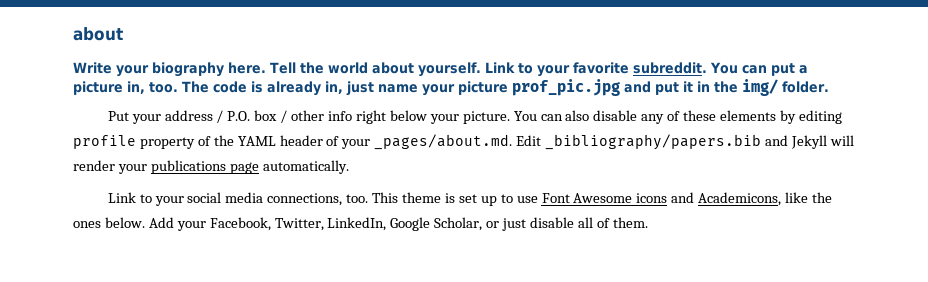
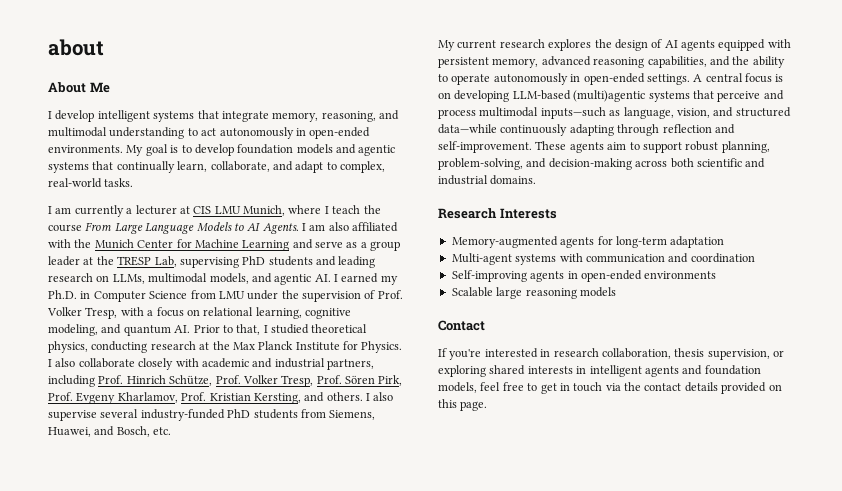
- Write your biography here. Tell the world about yourself. Link to your favorite subreddit. You can put a picture in, too. The code is already in, just name your picture prof_pic.jpg and put it in the img/ folder.
- Put your address / P.O. box / other info right below your picture. You can also disable any of these elements by editing profile property of the YAML header of your _pages/about.md. Edit _bibliography/papers.bib and Jekyll will render your publications page automatically.
- Link to your social media connections, too. This theme is set up to use Font Awesome icons and Academicons, like the ones below. Add your Facebook, Twitter, LinkedIn, Google Scholar, or just disable all of them.
+ About Me
+ I develop intelligent systems that integrate memory, reasoning, and multimodal understanding to act autonomously in open-ended environments. My goal is to develop foundation models and agentic systems that continually learn, collaborate, and adapt to complex, real-world tasks.
+ I am currently a lecturer at CIS LMU Munich, where I teach the course From Large Language Models to AI Agents. I am also affiliated with the Munich Center for Machine Learning and serve as a group leader at the TRESP Lab, supervising PhD students and leading research on LLMs, multimodal models, and agentic AI. I earned my Ph.D. in Computer Science from LMU under the supervision of Prof. Volker Tresp, with a focus on relational learning, cognitive modeling, and quantum AI. Prior to that, I studied theoretical physics, conducting research at the Max Planck Institute for Physics. I also collaborate closely with academic and industrial partners, including Prof. Hinrich Schütze, Prof. Volker Tresp, Prof. Sören Pirk, Prof. Evgeny Kharlamov, Prof. Kristian Kersting, and others. I also supervise several industry-funded PhD students from Siemens, Huawei, and Bosch, etc.
+ My current research explores the design of AI agents equipped with persistent memory, advanced reasoning capabilities, and the ability to operate autonomously in open-ended settings. A central focus is on developing LLM-based (multi)agentic systems that perceive and process multimodal inputs—such as language, vision, and structured data—while continuously adapting through reflection and self-improvement. These agents aim to support robust planning, problem-solving, and decision-making across both scientific and industrial domains.
+ Research Interests
+ Memory-augmented agents for long-term adaptation
+ Multi-agent systems with communication and coordination
+ Self-improving agents in open-ended environments
+ Scalable large reasoning models
+ Contact
+ If you're interested in research collaboration, thesis supervision, or exploring shared interests in intelligent agents and foundation models, feel free to get in touch via the contact details provided on this page.

